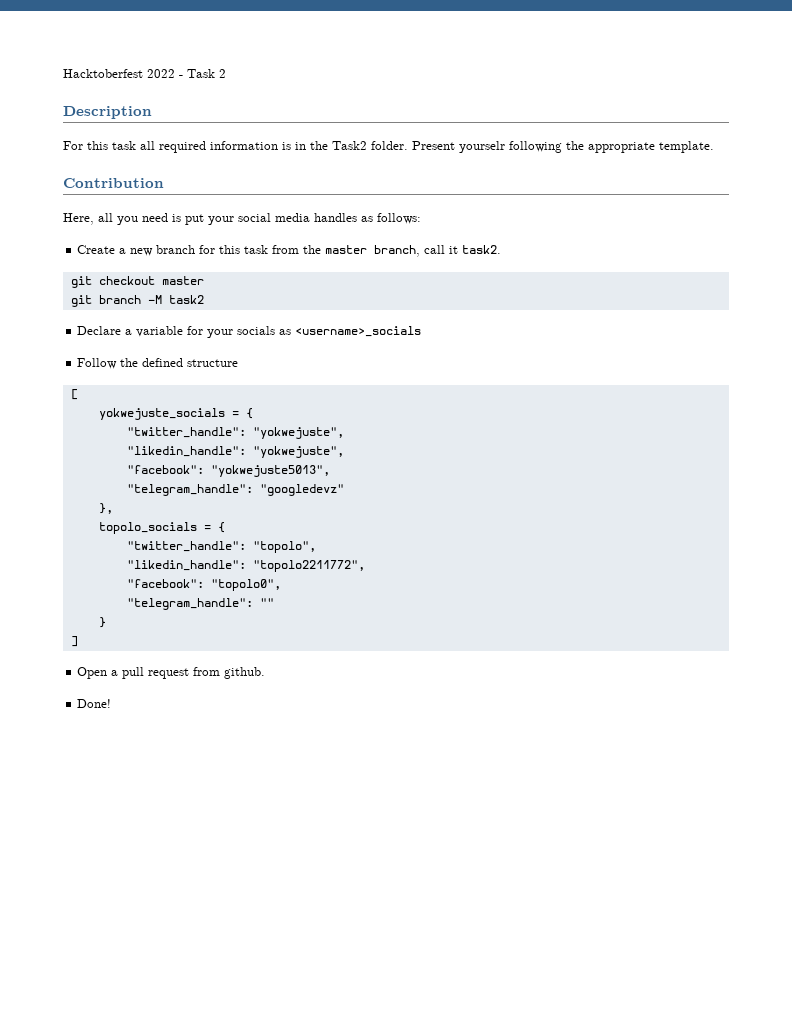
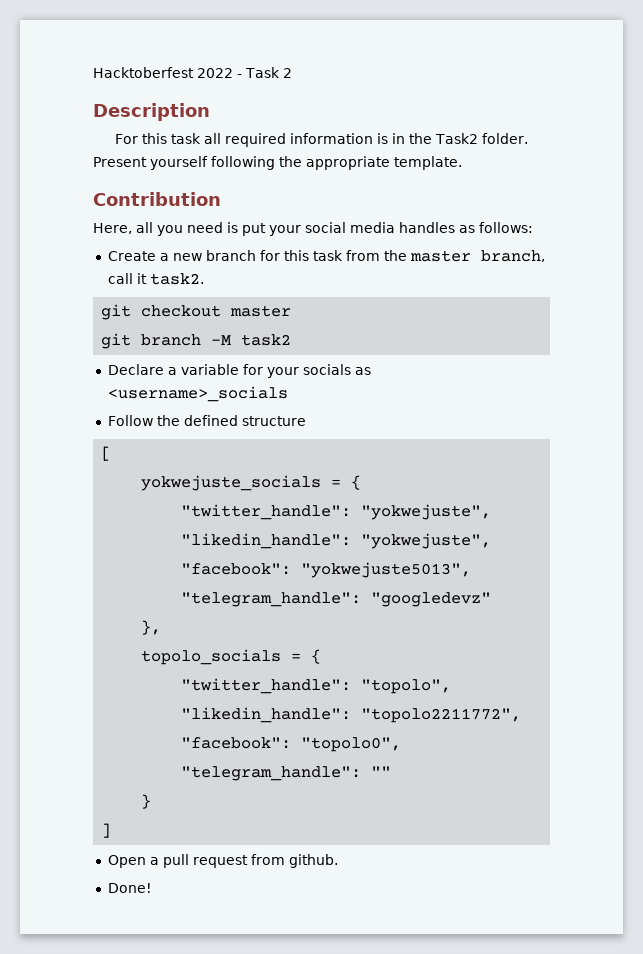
- Present yourselr following the appropriate template.
+ Present yourself following the appropriate template.

